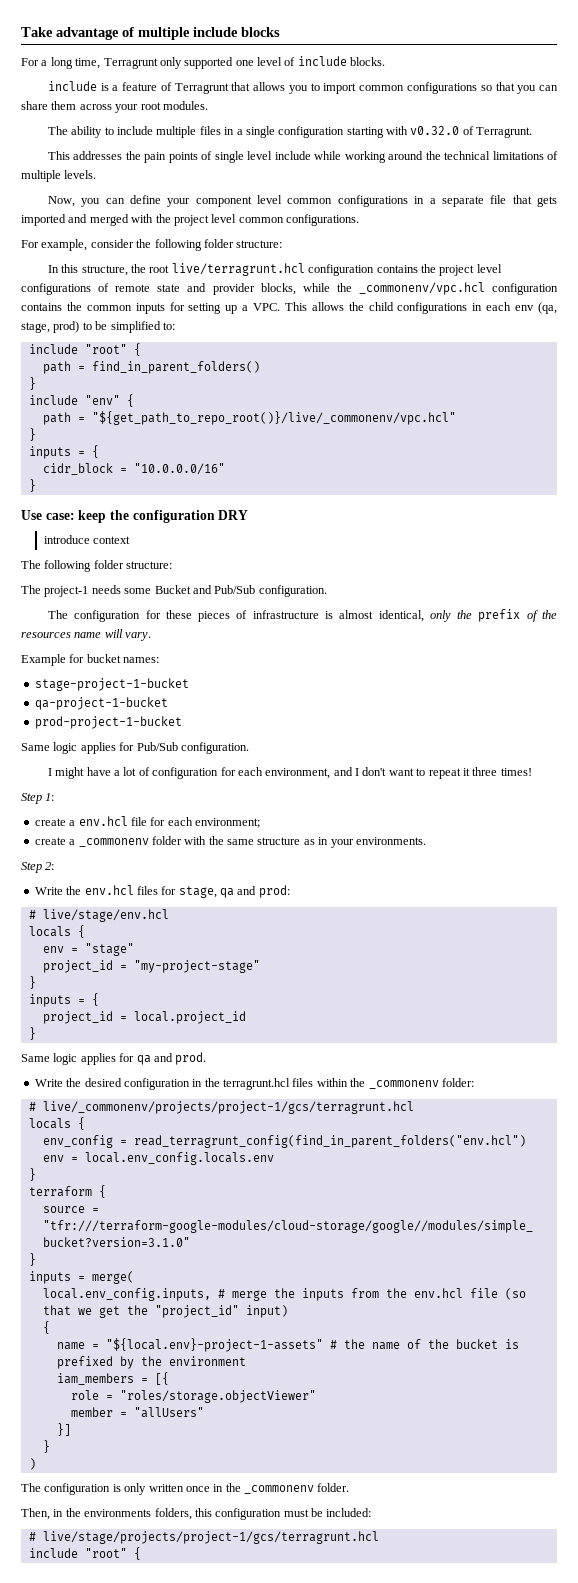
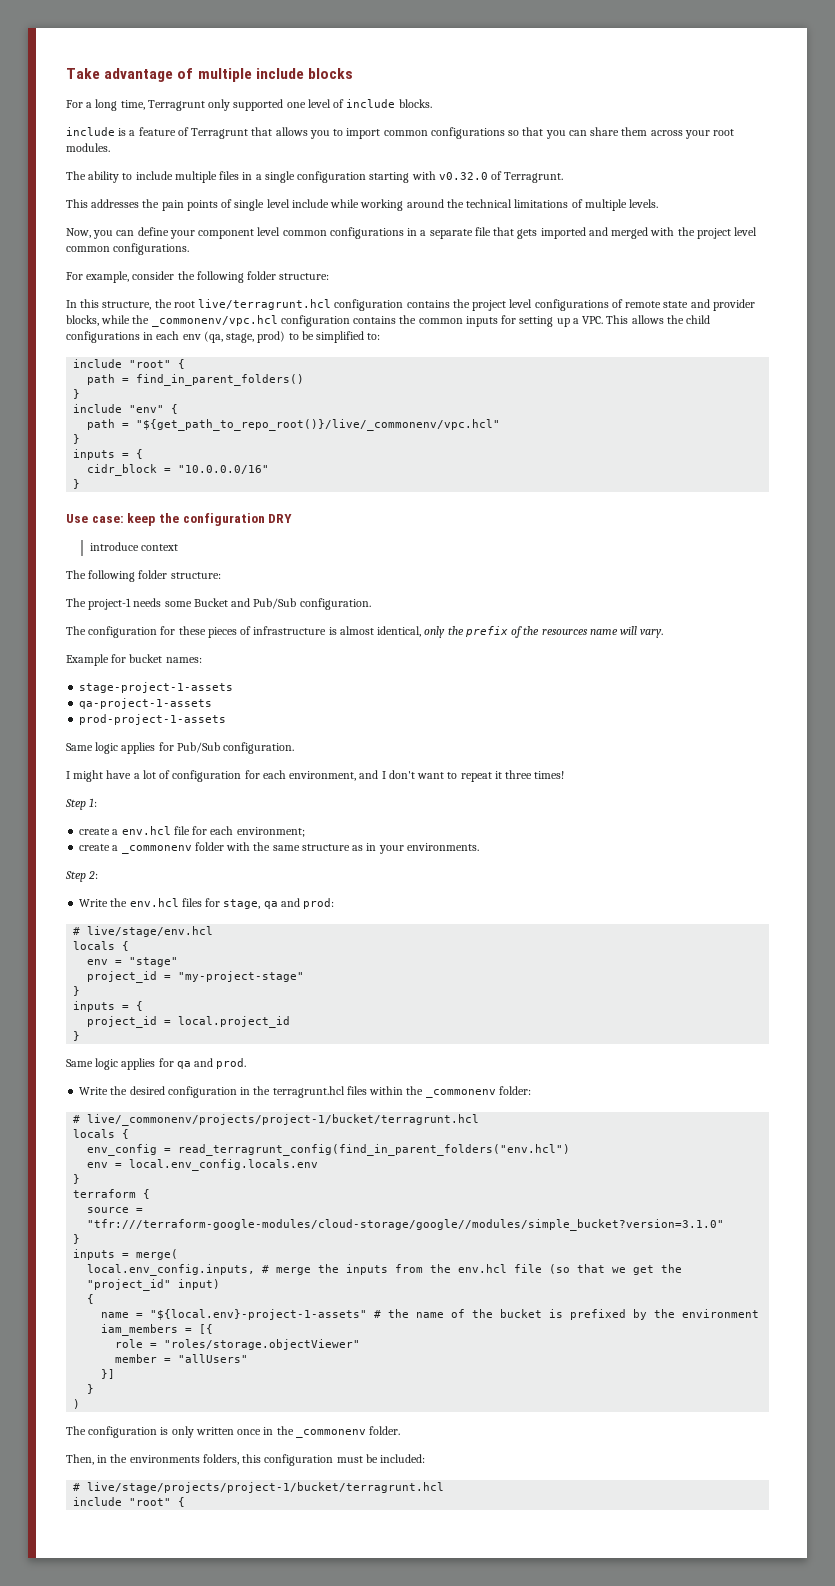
- stage-project-1-bucket
- qa-project-1-bucket
- prod-project-1-bucket
+ stage-project-1-assets
+ qa-project-1-assets
+ prod-project-1-assets
- # live/_commonenv/projects/project-1/gcs/terragrunt.hcl
+ # live/_commonenv/projects/project-1/bucket/terragrunt.hcl
- # live/stage/projects/project-1/gcs/terragrunt.hcl
+ # live/stage/projects/project-1/bucket/terragrunt.hcl

